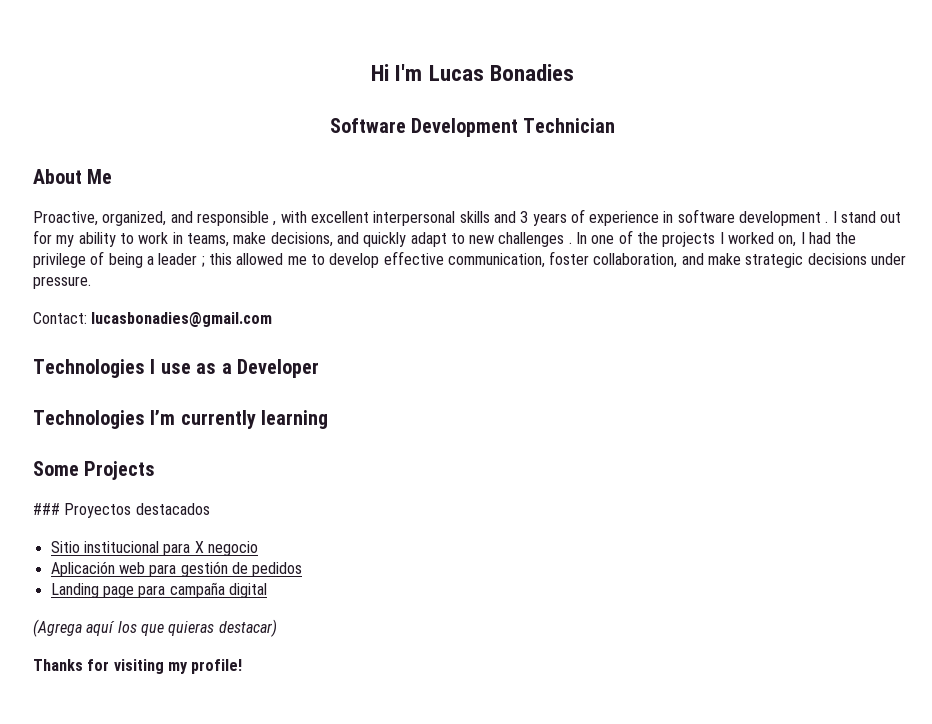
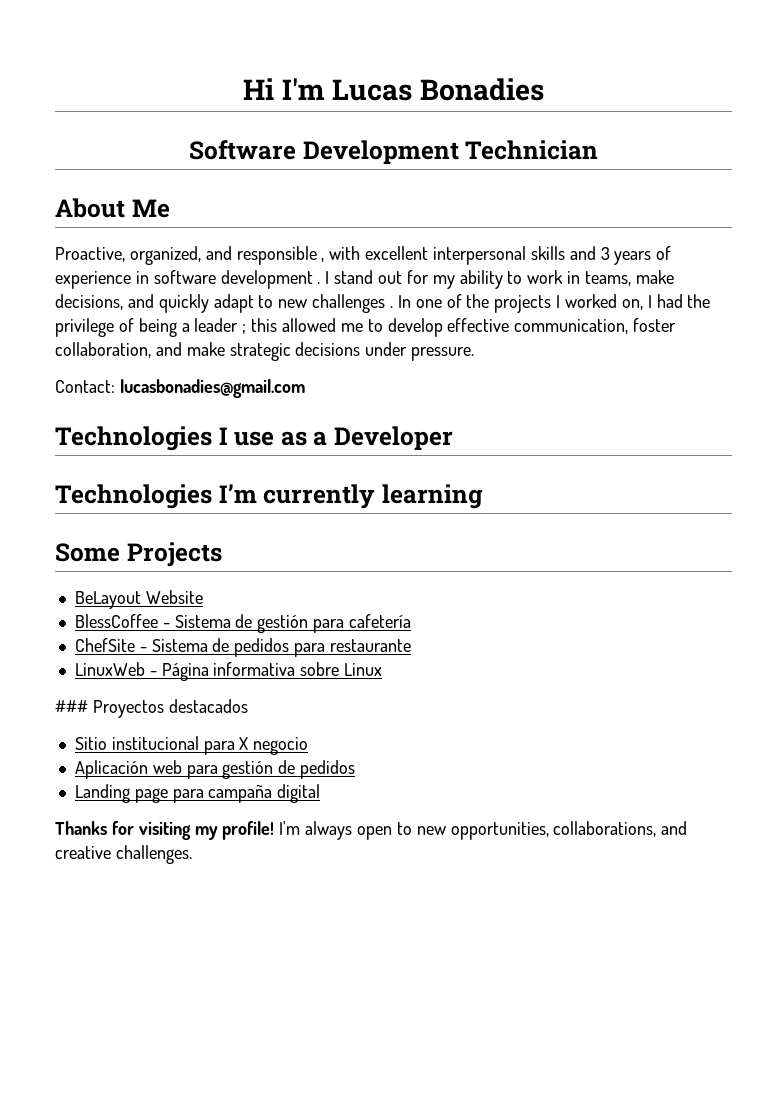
+ BeLayout Website
+ BlessCoffee - Sistema de gestión para cafetería
+ ChefSite - Sistema de pedidos para restaurante
+ LinuxWeb - Página informativa sobre Linux
- (Agrega aquí los que quieras destacar)
+ I'm always open to new opportunities, collaborations, and creative challenges.

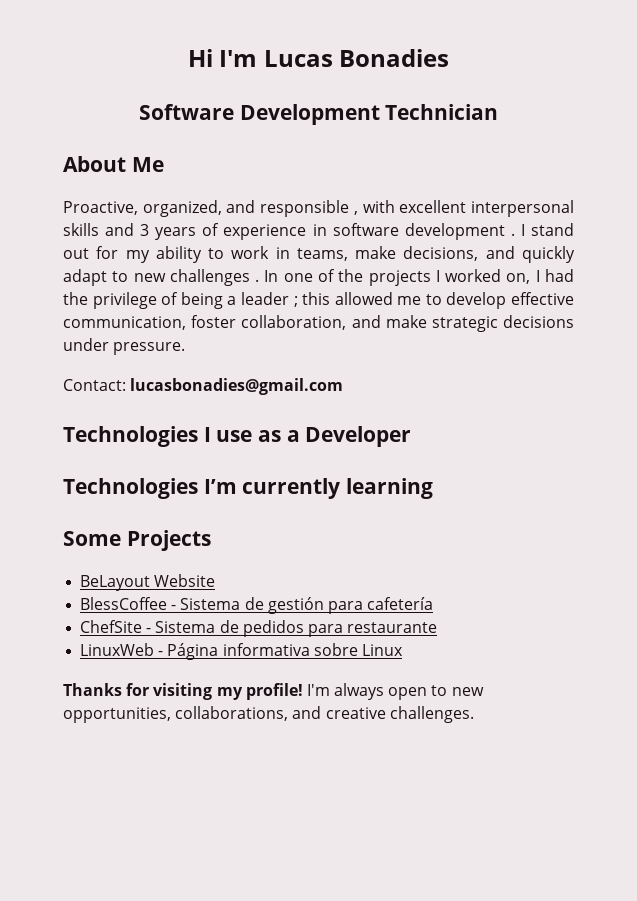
- ### Proyectos destacados
- Sitio institucional para X negocio
- Aplicación web para gestión de pedidos
- Landing page para campaña digital

